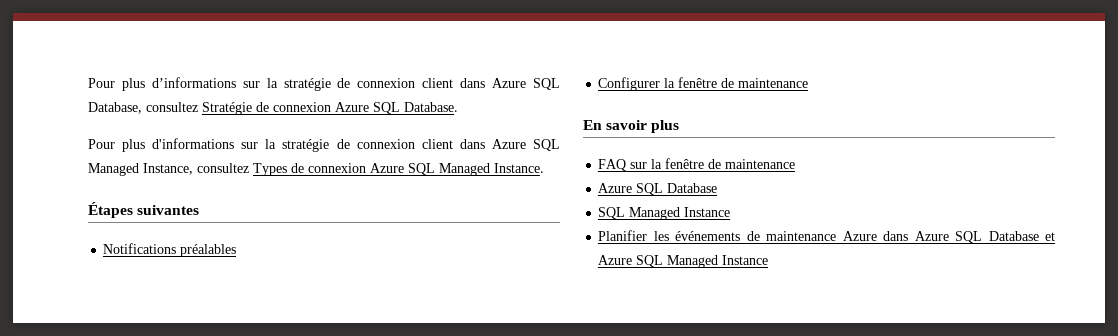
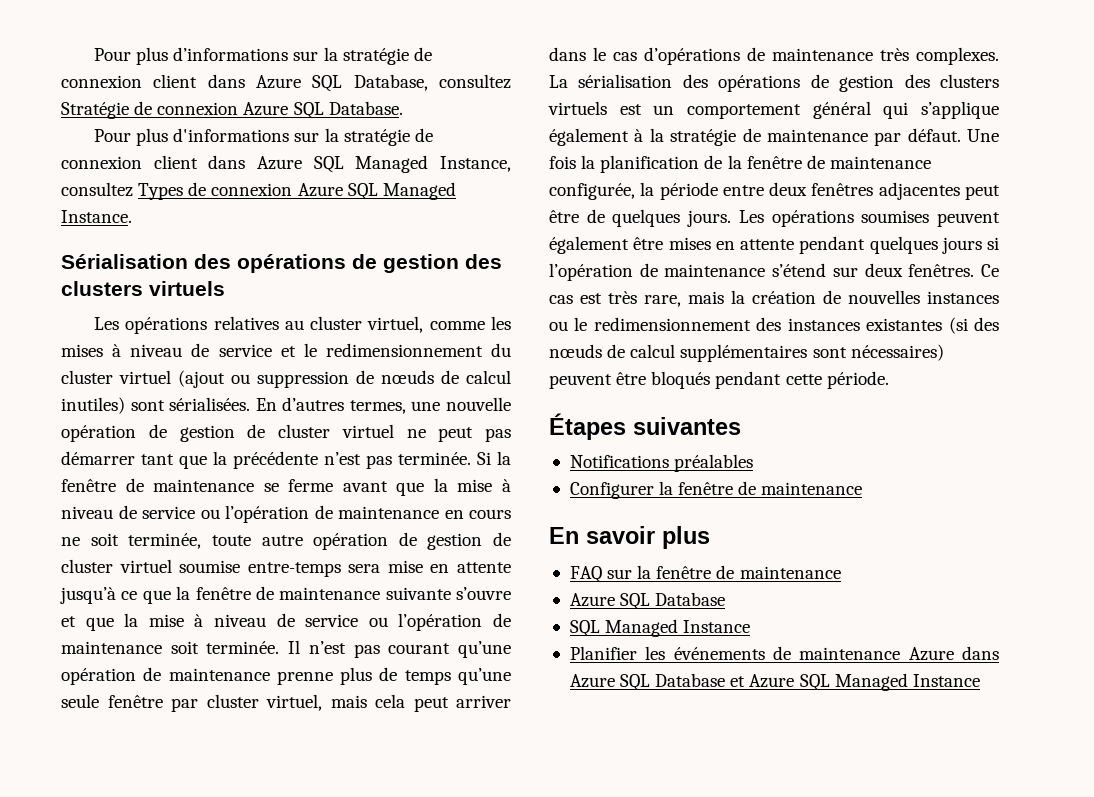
+ Sérialisation des opérations de gestion des clusters virtuels
+ Les opérations relatives au cluster virtuel, comme les mises à niveau de service et le redimensionnement du cluster virtuel (ajout ou suppression de nœuds de calcul inutiles) sont sérialisées. En d’autres termes, une nouvelle opération de gestion de cluster virtuel ne peut pas démarrer tant que la précédente n’est pas terminée. Si la fenêtre de maintenance se ferme avant que la mise à niveau de service ou l’opération de maintenance en cours ne soit terminée, toute autre opération de gestion de cluster virtuel soumise entre-temps sera mise en attente jusqu’à ce que la fenêtre de maintenance suivante s’ouvre et que la mise à niveau de service ou l’opération de maintenance soit terminée. Il n’est pas courant qu’une opération de maintenance prenne plus de temps qu’une seule fenêtre par cluster virtuel, mais cela peut arriver dans le cas d’opérations de maintenance très complexes. La sérialisation des opérations de gestion des clusters virtuels est un comportement général qui s’applique également à la stratégie de maintenance par défaut. Une fois la planification de la fenêtre de maintenance configurée, la période entre deux fenêtres adjacentes peut être de quelques jours. Les opérations soumises peuvent également être mises en attente pendant quelques jours si l’opération de maintenance s’étend sur deux fenêtres. Ce cas est très rare, mais la création de nouvelles instances ou le redimensionnement des instances existantes (si des nœuds de calcul supplémentaires sont nécessaires) peuvent être bloqués pendant cette période.

